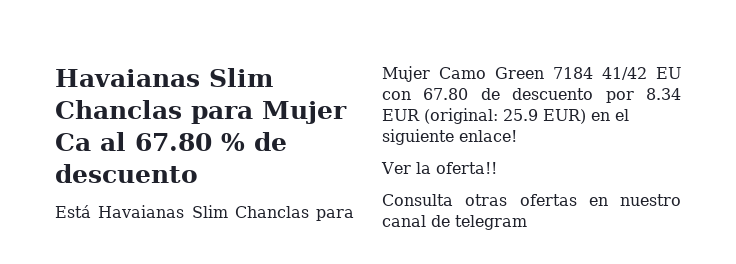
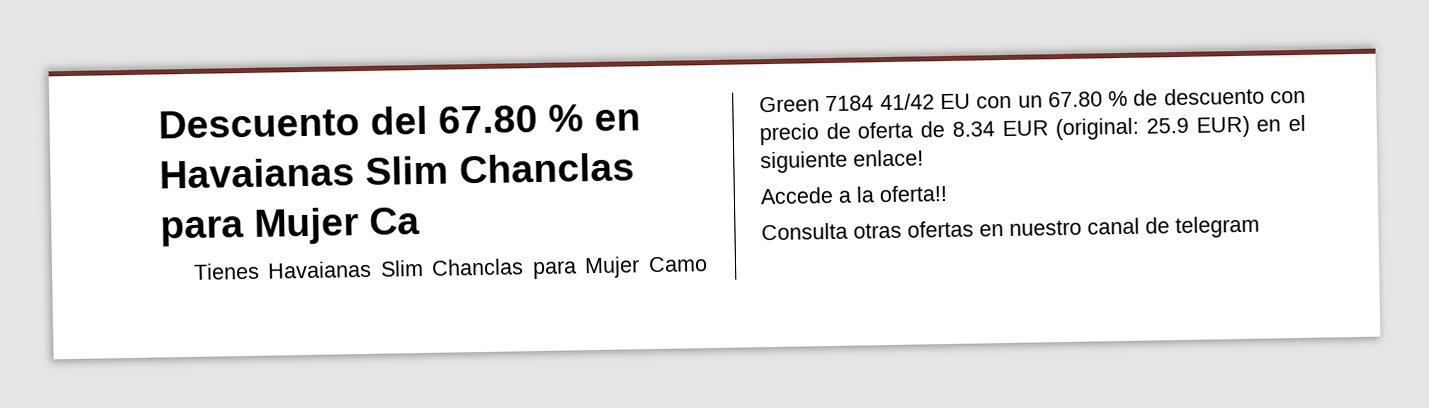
- Havaianas Slim Chanclas para Mujer Ca al 67.80 % de descuento
- Está Havaianas Slim Chanclas para Mujer Camo Green 7184 41/42 EU con 67.80 de descuento por 8.34 EUR (original: 25.9 EUR) en el siguiente enlace!
+ Descuento del 67.80 % en Havaianas Slim Chanclas para Mujer Ca
+ Tienes Havaianas Slim Chanclas para Mujer Camo Green 7184 41/42 EU con un 67.80 % de descuento con precio de oferta de 8.34 EUR (original: 25.9 EUR) en el siguiente enlace!
- Ver la oferta!!
+ Accede a la oferta!!

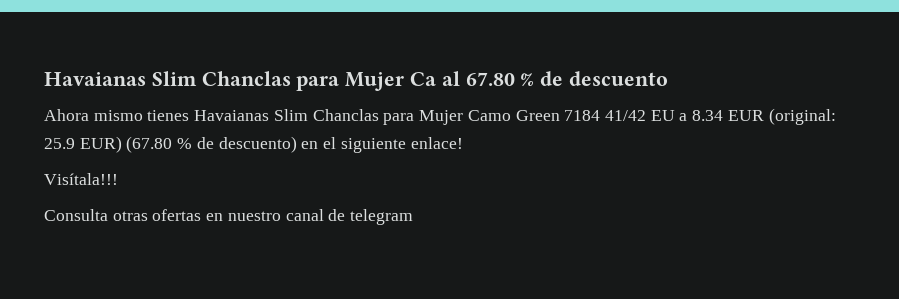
- Descuento del 67.80 % en Havaianas Slim Chanclas para Mujer Ca
- Tienes Havaianas Slim Chanclas para Mujer Camo Green 7184 41/42 EU con un 67.80 % de descuento con precio de oferta de 8.34 EUR (original: 25.9 EUR) en el siguiente enlace!
+ Havaianas Slim Chanclas para Mujer Ca al 67.80 % de descuento
+ Ahora mismo tienes Havaianas Slim Chanclas para Mujer Camo Green 7184 41/42 EU a 8.34 EUR (original: 25.9 EUR) (67.80 % de descuento) en el siguiente enlace!
- Accede a la oferta!!
+ Visítala!!!

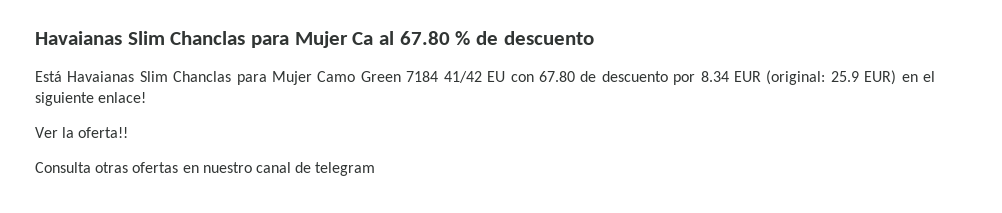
- Ahora mismo tienes Havaianas Slim Chanclas para Mujer Camo Green 7184 41/42 EU a 8.34 EUR (original: 25.9 EUR) (67.80 % de descuento) en el siguiente enlace!
+ Está Havaianas Slim Chanclas para Mujer Camo Green 7184 41/42 EU con 67.80 de descuento por 8.34 EUR (original: 25.9 EUR) en el siguiente enlace!
- Visítala!!!
+ Ver la oferta!!

